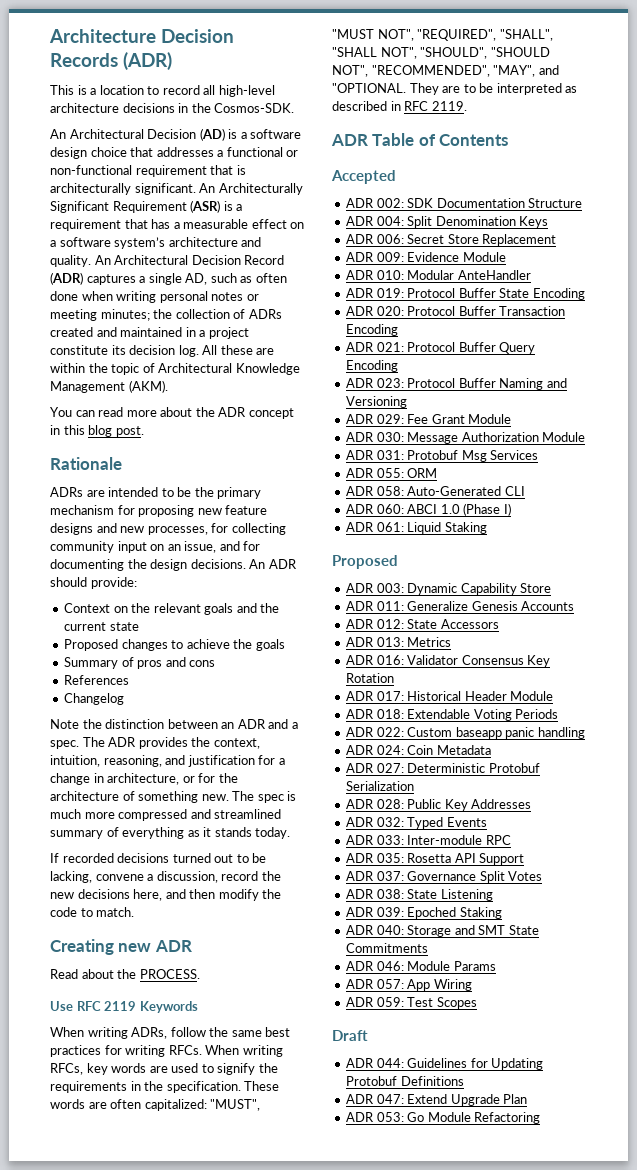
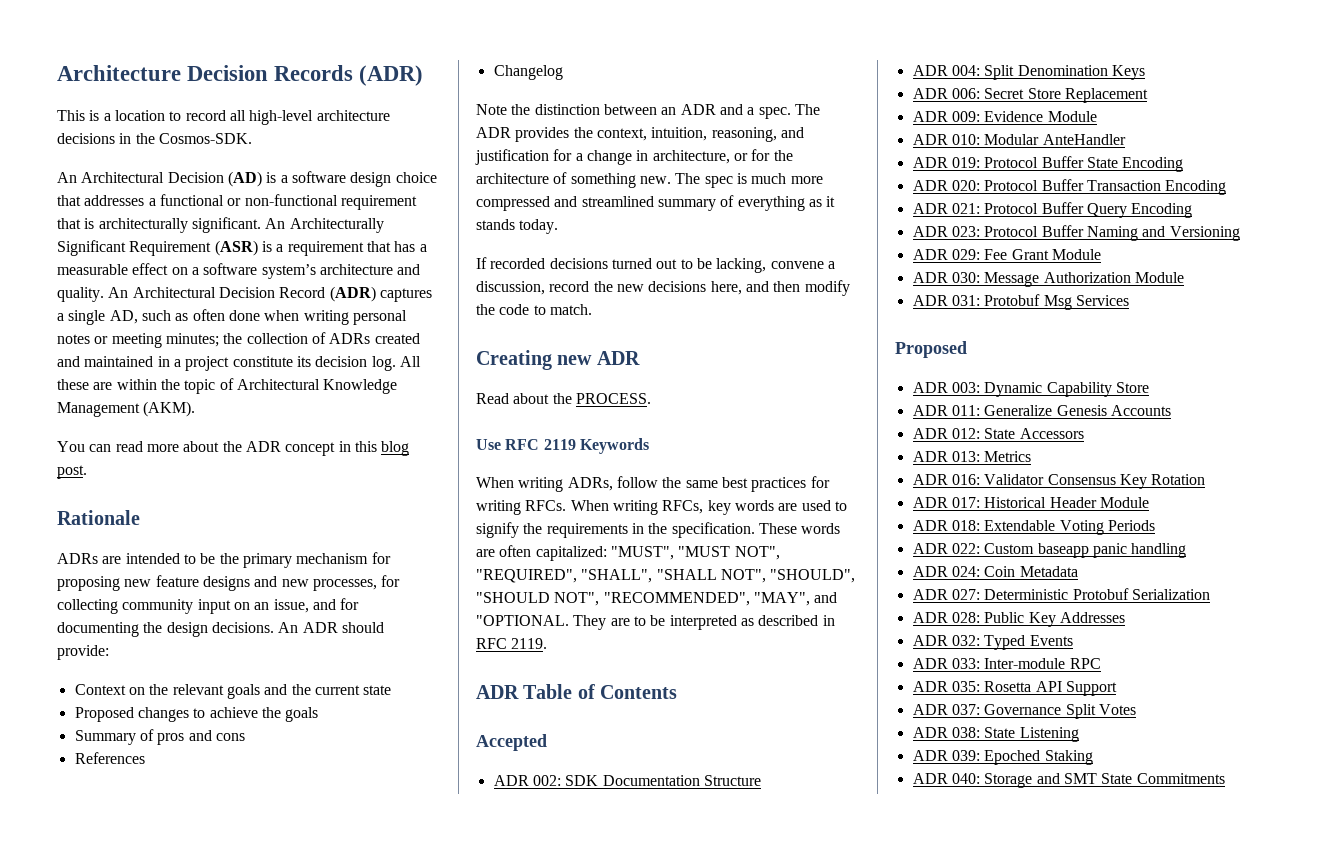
- ADR 055: ORM
- ADR 058: Auto-Generated CLI
- ADR 060: ABCI 1.0 (Phase I)
- ADR 061: Liquid Staking
- ADR 046: Module Params
- ADR 057: App Wiring
- ADR 059: Test Scopes
- Draft
- ADR 044: Guidelines for Updating Protobuf Definitions
- ADR 047: Extend Upgrade Plan
- ADR 053: Go Module Refactoring

